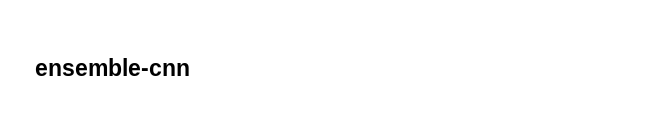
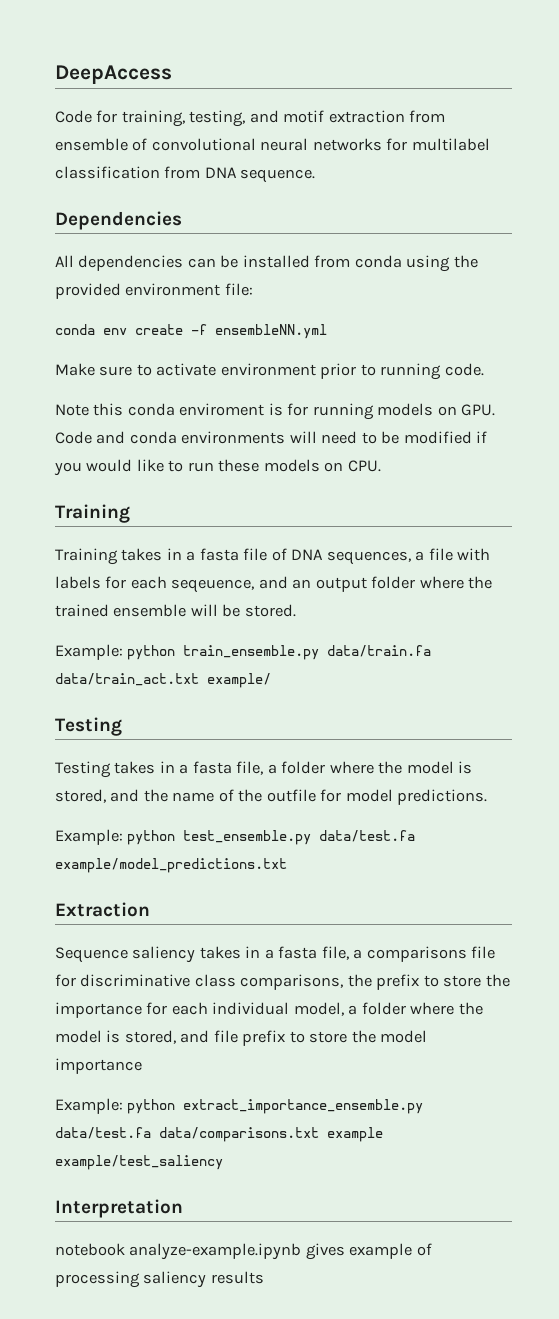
- ensemble-cnn
+ DeepAccess
+ Code for training, testing, and motif extraction from ensemble of convolutional neural networks for multilabel classification from DNA sequence.
+ Dependencies
+ All dependencies can be installed from conda using the provided environment file:
+ conda env create -f ensembleNN.yml
+ Make sure to activate environment prior to running code.
+ Note this conda enviroment is for running models on GPU. Code and conda environments will need to be modified if you would like to run these models on CPU.
+ Training
+ Training takes in a fasta file of DNA sequences, a file with labels for each seqeuence, and an output folder where the trained ensemble will be stored.
+ Example: python train_ensemble.py data/train.fa data/train_act.txt example/
+ Testing
+ Testing takes in a fasta file, a folder where the model is stored, and the name of the outfile for model predictions.
+ Example: python test_ensemble.py data/test.fa example/model_predictions.txt
+ Extraction
+ Sequence saliency takes in a fasta file, a comparisons file for discriminative class comparisons, the prefix to store the importance for each individual model, a folder where the model is stored, and file prefix to store the model importance
+ Example: python extract_importance_ensemble.py data/test.fa data/comparisons.txt example example/test_saliency
+ Interpretation
+ notebook analyze-example.ipynb gives example of processing saliency results

